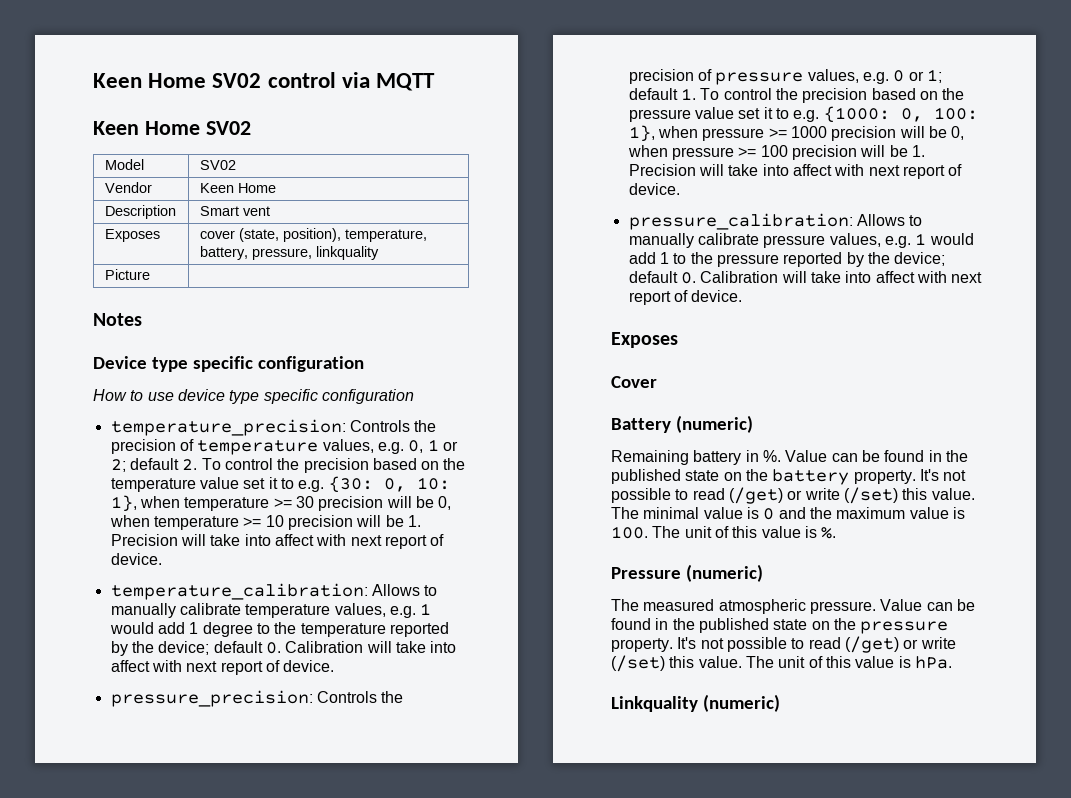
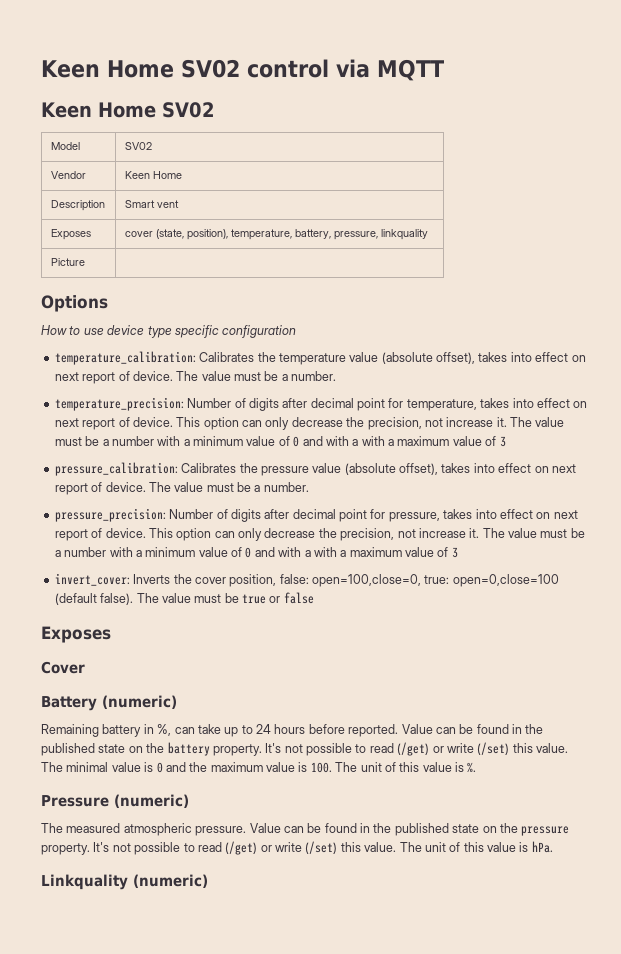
- Notes
- Device type specific configuration
+ Options
- temperature_precision: Controls the precision of temperature values, e.g. 0, 1 or 2; default 2. To control the precision based on the temperature value set it to e.g. {30: 0, 10: 1}, when temperature >= 30 precision will be 0, when temperature >= 10 precision will be 1. Precision will take into affect with next report of device.
- temperature_calibration: Allows to manually calibrate temperature values, e.g. 1 would add 1 degree to the temperature reported by the device; default 0. Calibration will take into affect with next report of device.
- pressure_precision: Controls the precision of pressure values, e.g. 0 or 1; default 1. To control the precision based on the pressure value set it to e.g. {1000: 0, 100: 1}, when pressure >= 1000 precision will be 0, when pressure >= 100 precision will be 1. Precision will take into affect with next report of device.
- pressure_calibration: Allows to manually calibrate pressure values, e.g. 1 would add 1 to the pressure reported by the device; default 0. Calibration will take into affect with next report of device.
+ temperature_calibration: Calibrates the temperature value (absolute offset), takes into effect on next report of device. The value must be a number.
+ temperature_precision: Number of digits after decimal point for temperature, takes into effect on next report of device. This option can only decrease the precision, not increase it. The value must be a number with a minimum value of 0 and with a with a maximum value of 3
+ pressure_calibration: Calibrates the pressure value (absolute offset), takes into effect on next report of device. The value must be a number.
+ pressure_precision: Number of digits after decimal point for pressure, takes into effect on next report of device. This option can only decrease the precision, not increase it. The value must be a number with a minimum value of 0 and with a with a maximum value of 3
+ invert_cover: Inverts the cover position, false: open=100,close=0, true: open=0,close=100 (default false). The value must be true or false
- Remaining battery in %.
+ Remaining battery in %, can take up to 24 hours before reported.

